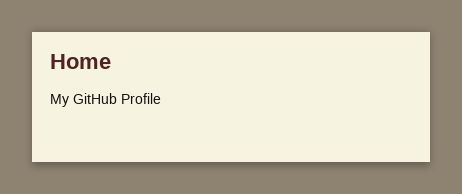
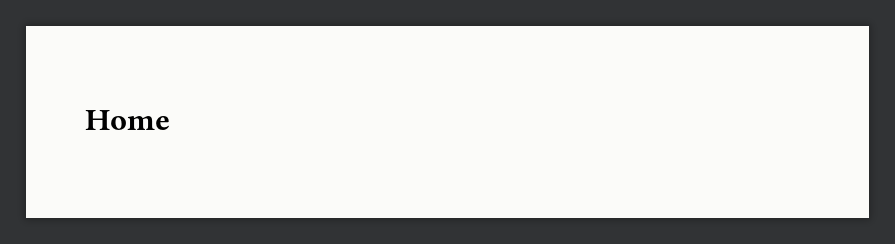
- My GitHub Profile

